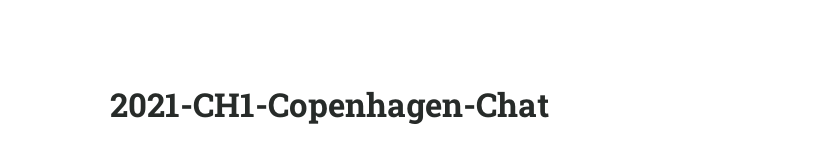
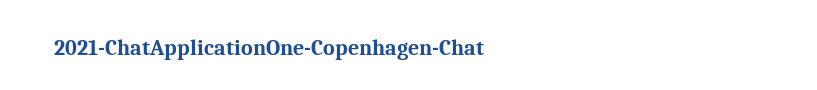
- 2021-CH1-Copenhagen-Chat
+ 2021-ChatApplicationOne-Copenhagen-Chat

